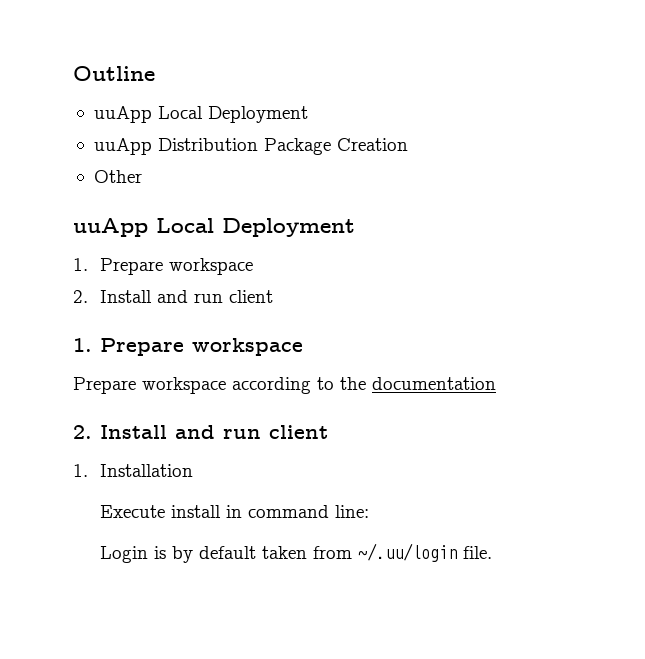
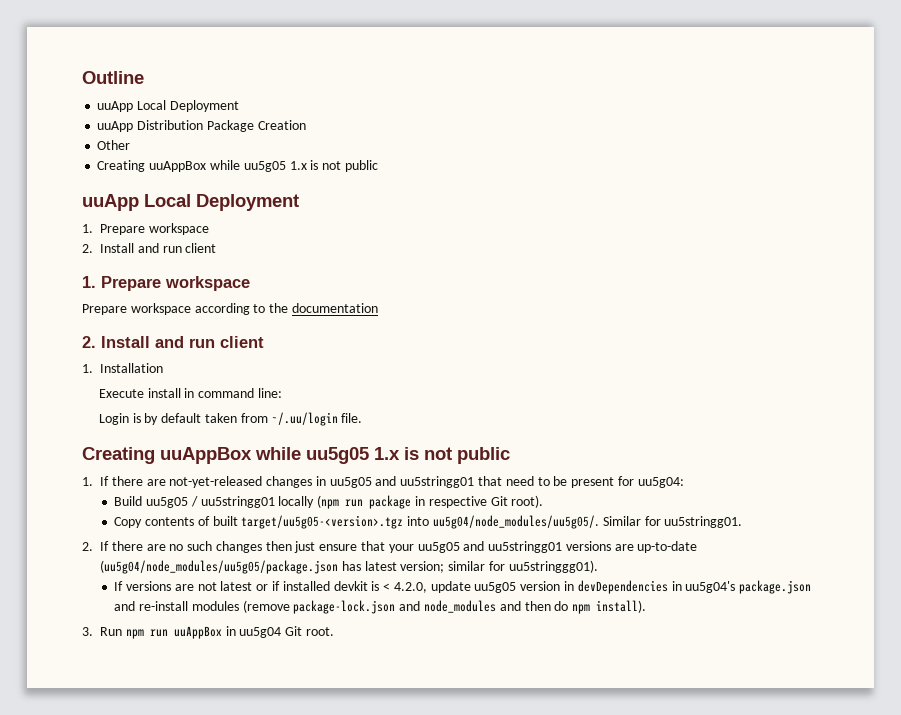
  Other
+ Creating uuAppBox while uu5g05 1.x is not public
  Login is by default taken from ~/.uu/login file.
+ Creating uuAppBox while uu5g05 1.x is not public
+ 1. If there are not-yet-released changes in uu5g05 and uu5stringg01 that need to be present for uu5g04:
+ Build uu5g05 / uu5stringg01 locally (npm run package in respective Git root).
+ Copy contents of built target/uu5g05-<version>.tgz into uu5g04/node_modules/uu5g05/. Similar for uu5stringg01.
+ 2. If there are no such changes then just ensure that your uu5g05 and uu5stringg01 versions are up-to-date (uu5g04/node_modules/uu5g05/package.json has latest version; similar for uu5stringgg01).
+ If versions are not latest or if installed devkit is < 4.2.0, update uu5g05 version in devDependencies in uu5g04's package.json and re-install modules (remove package-lock.json and node_modules and then do npm install).
+ 3. Run npm run uuAppBox in uu5g04 Git root.

